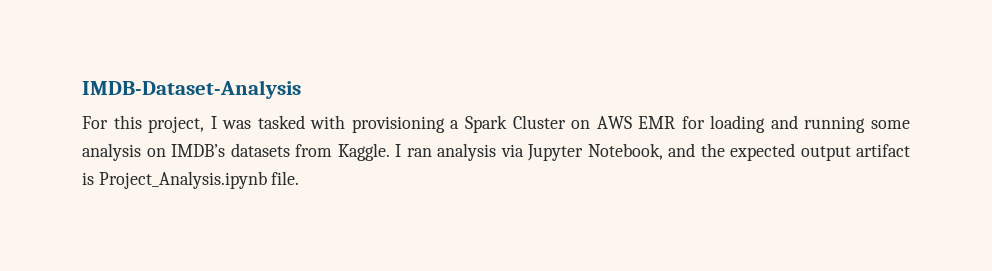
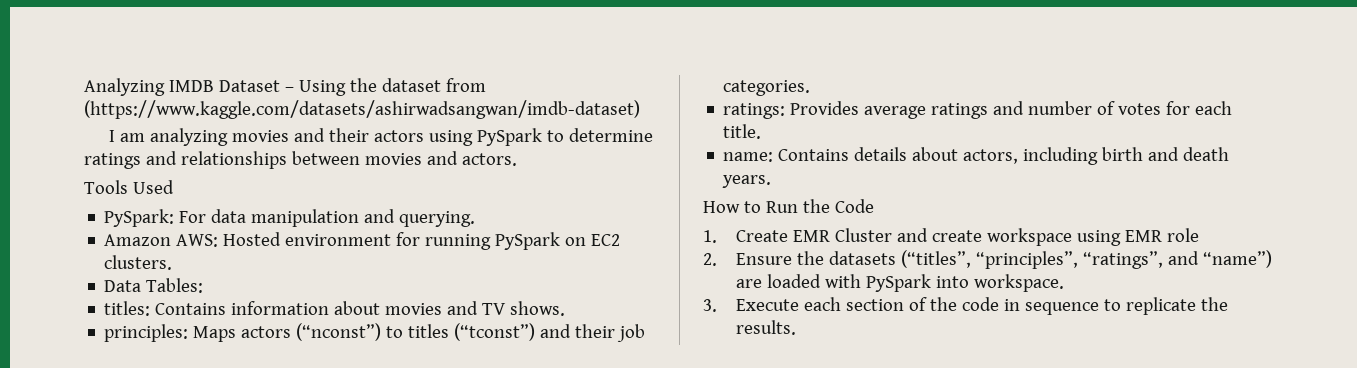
- IMDB-Dataset-Analysis
- For this project, I was tasked with provisioning a Spark Cluster on AWS EMR for loading and running some analysis on IMDB’s datasets from Kaggle. I ran analysis via Jupyter Notebook, and the expected output artifact is Project_Analysis.ipynb file.
+ Analyzing IMDB Dataset – Using the dataset from (https://www.kaggle.com/datasets/ashirwadsangwan/imdb-dataset)
+ I am analyzing movies and their actors using PySpark to determine ratings and relationships between movies and actors.
+ Tools Used
+ PySpark: For data manipulation and querying.
+ Amazon AWS: Hosted environment for running PySpark on EC2 clusters.
+ Data Tables:
+ titles: Contains information about movies and TV shows.
+ principles: Maps actors (“nconst”) to titles (“tconst”) and their job categories.
+ ratings: Provides average ratings and number of votes for each title.
+ name: Contains details about actors, including birth and death years.
+ How to Run the Code
+ 1. Create EMR Cluster and create workspace using EMR role
+ 2. Ensure the datasets (“titles”, “principles”, “ratings”, and “name”) are loaded with PySpark into workspace.
+ 3. Execute each section of the code in sequence to replicate the results.

